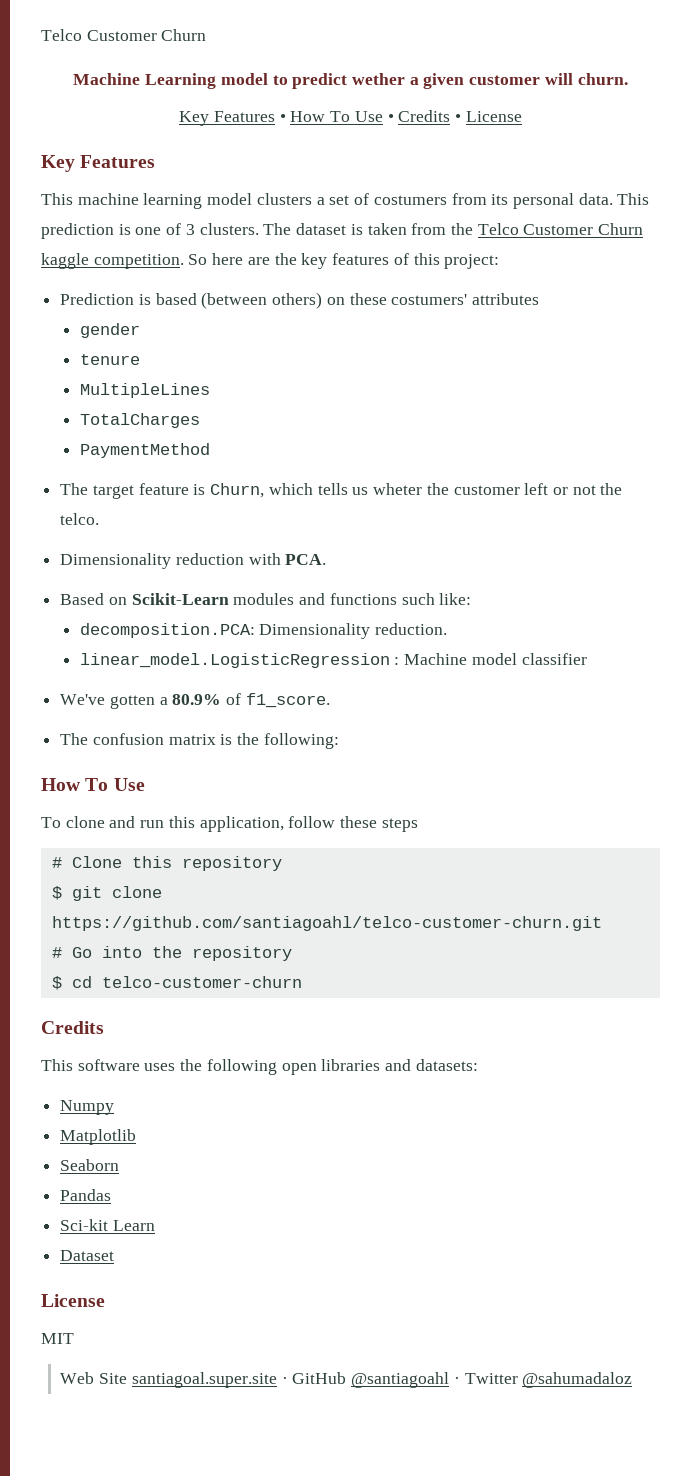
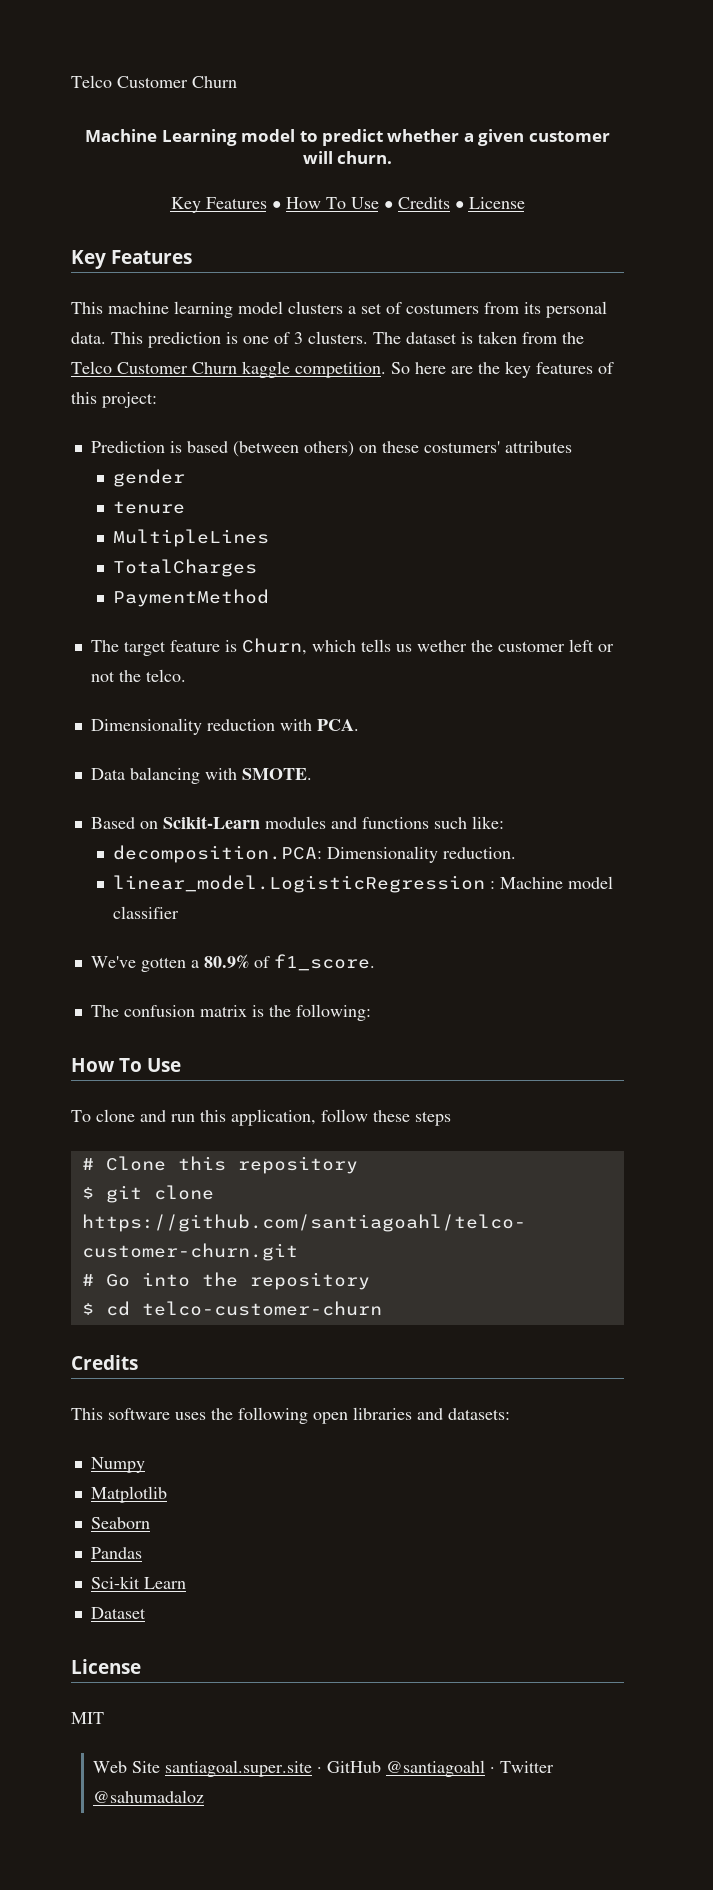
- Machine Learning model to predict wether a given customer will churn.
+ Machine Learning model to predict whether a given customer will churn.
- The target feature is Churn, which tells us wheter the customer left or not the telco.
+ The target feature is Churn, which tells us wether the customer left or not the telco.
+ Data balancing with SMOTE.

